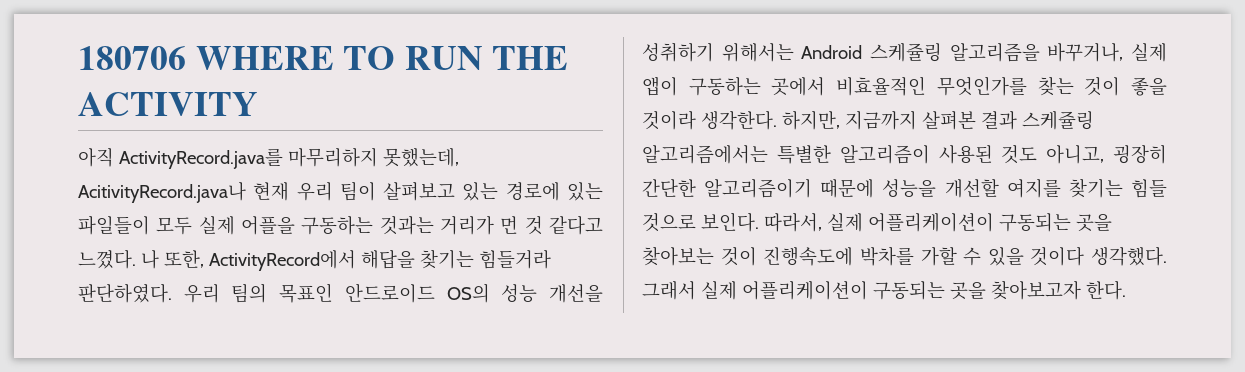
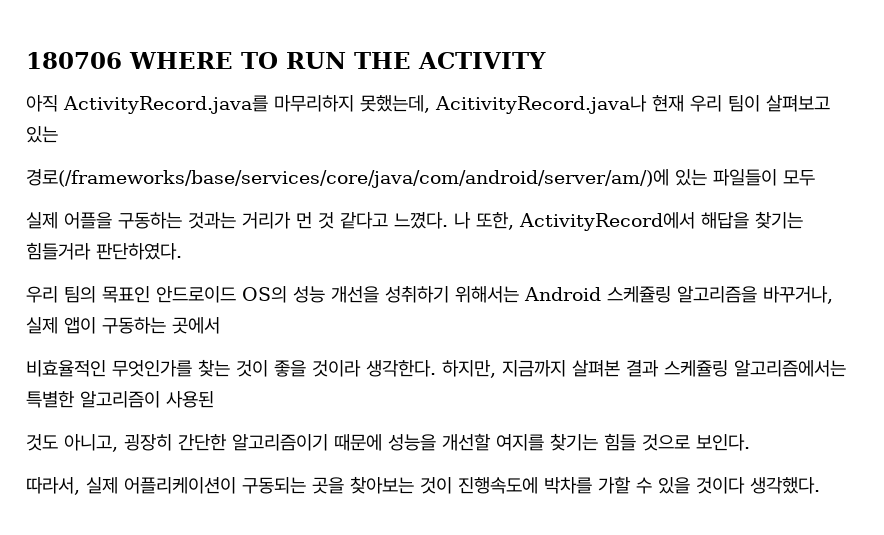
- 아직 ActivityRecord.java를 마무리하지 못했는데, AcitivityRecord.java나 현재 우리 팀이 살펴보고 있는 경로에 있는 파일들이 모두 실제 어플을 구동하는 것과는 거리가 먼 것 같다고 느꼈다.
+ 아직 ActivityRecord.java를 마무리하지 못했는데, AcitivityRecord.java나 현재 우리 팀이 살펴보고 있는
+ 경로(/frameworks/base/services/core/java/com/android/server/am/)에 있는 파일들이 모두
+ 실제 어플을 구동하는 것과는 거리가 먼 것 같다고 느꼈다.
- 나 또한, ActivityRecord에서 해답을 찾기는 힘들거라 판단하였다. 우리 팀의 목표인 안드로이드 OS의 성능 개선을 성취하기 위해서는 Android 스케쥴링 알고리즘을 바꾸거나, 실제 앱이 구동하는 곳에서 비효율적인 무엇인가를 찾는 것이 좋을 것이라 생각한다.
+ 나 또한, ActivityRecord에서 해답을 찾기는 힘들거라 판단하였다.
+ 우리 팀의 목표인 안드로이드 OS의 성능 개선을 성취하기 위해서는 Android 스케쥴링 알고리즘을 바꾸거나, 실제 앱이 구동하는 곳에서
+ 비효율적인 무엇인가를 찾는 것이 좋을 것이라 생각한다.
- 하지만, 지금까지 살펴본 결과 스케쥴링 알고리즘에서는 특별한 알고리즘이 사용된 것도 아니고, 굉장히 간단한 알고리즘이기 때문에 성능을 개선할 여지를 찾기는 힘들 것으로 보인다. 따라서, 실제 어플리케이션이 구동되는 곳을 찾아보는 것이 진행속도에 박차를 가할 수 있을 것이다 생각했다. 그래서 실제 어플리케이션이 구동되는 곳을 찾아보고자 한다.
+ 하지만, 지금까지 살펴본 결과 스케쥴링 알고리즘에서는 특별한 알고리즘이 사용된
+ 것도 아니고, 굉장히 간단한 알고리즘이기 때문에 성능을 개선할 여지를 찾기는 힘들 것으로 보인다.
+ 따라서, 실제 어플리케이션이 구동되는 곳을 찾아보는 것이 진행속도에 박차를 가할 수 있을 것이다 생각했다.

